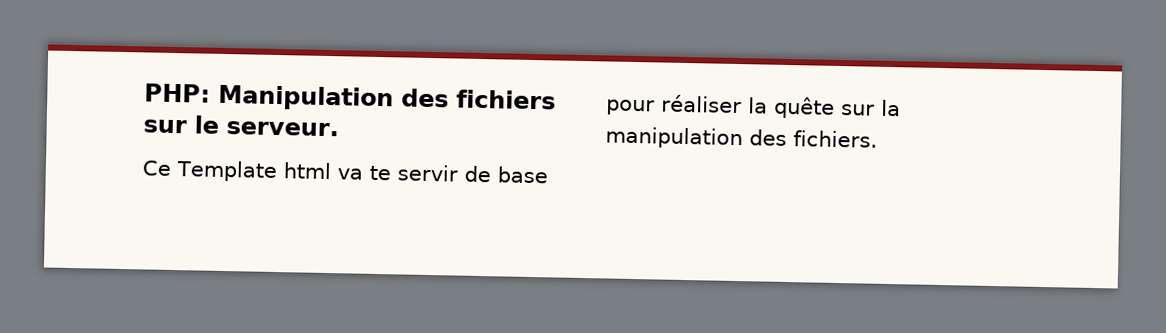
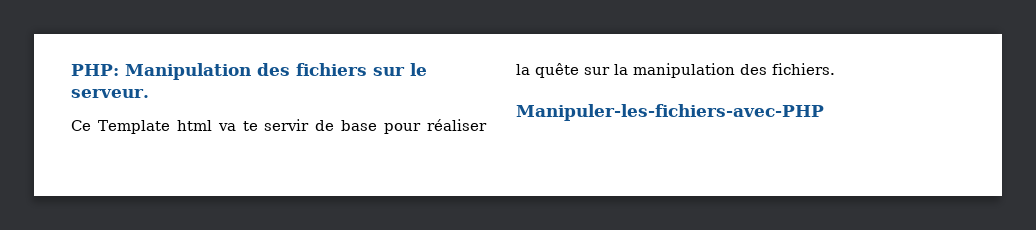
+ Manipuler-les-fichiers-avec-PHP

